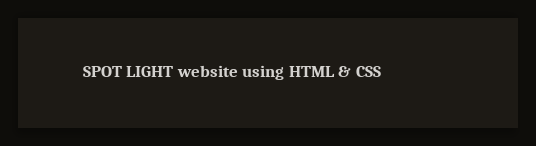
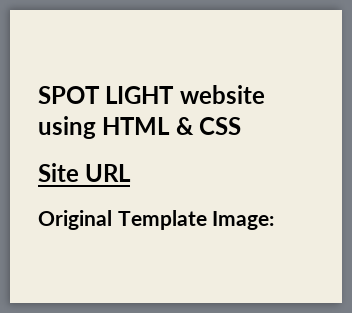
+ Site URL
+ Original Template Image:

